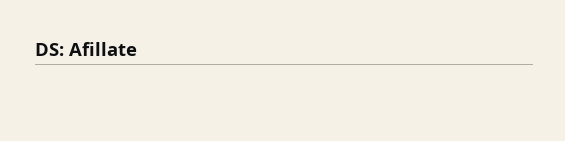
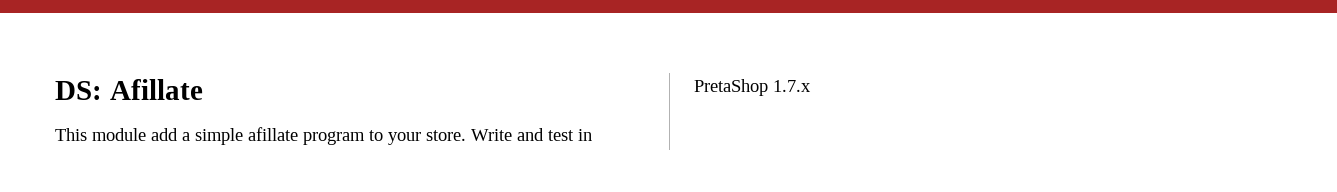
+ This module add a simple afillate program to your store. Write and test in PretaShop 1.7.x

